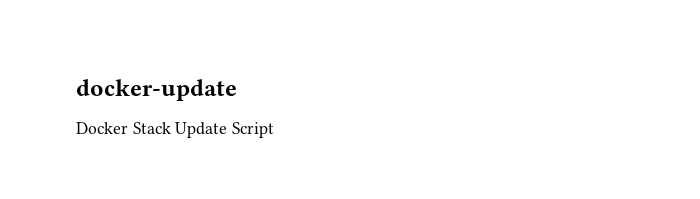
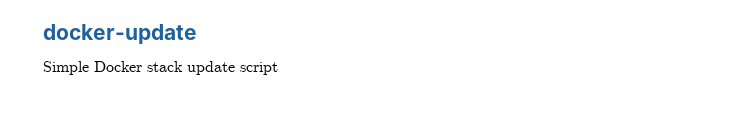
- Docker Stack Update Script
+ Simple Docker stack update script

